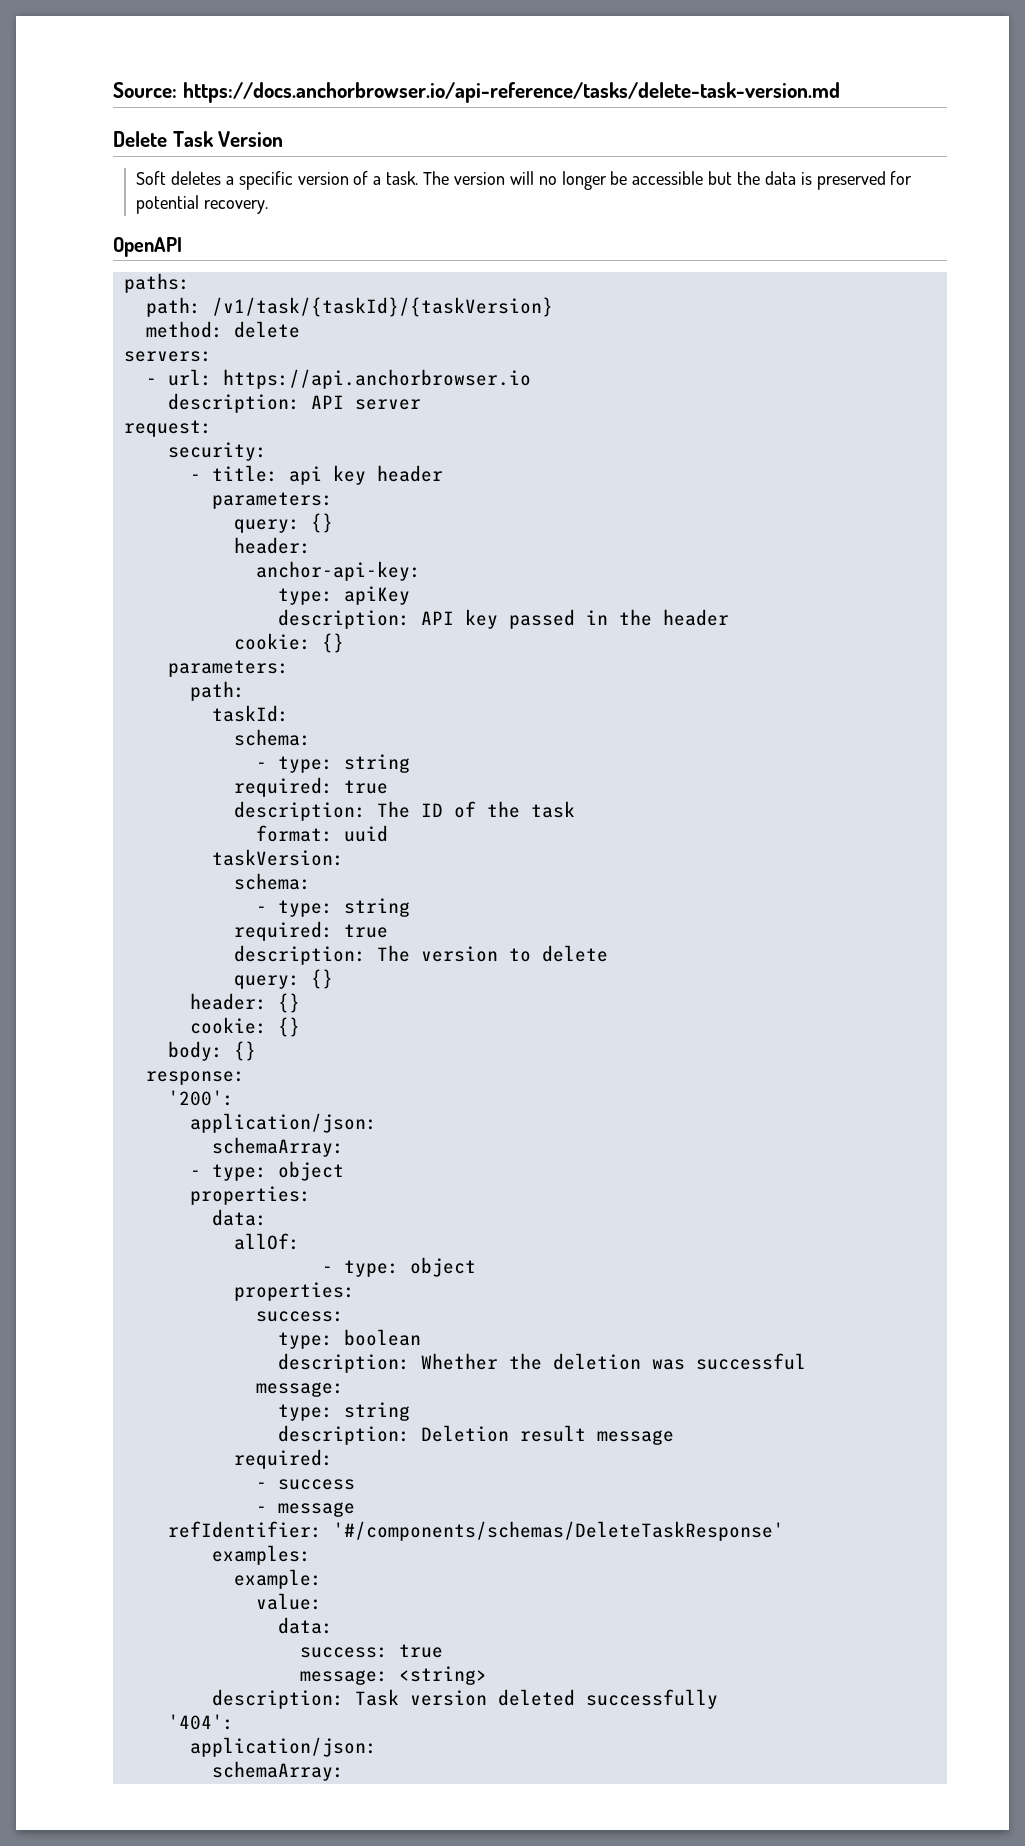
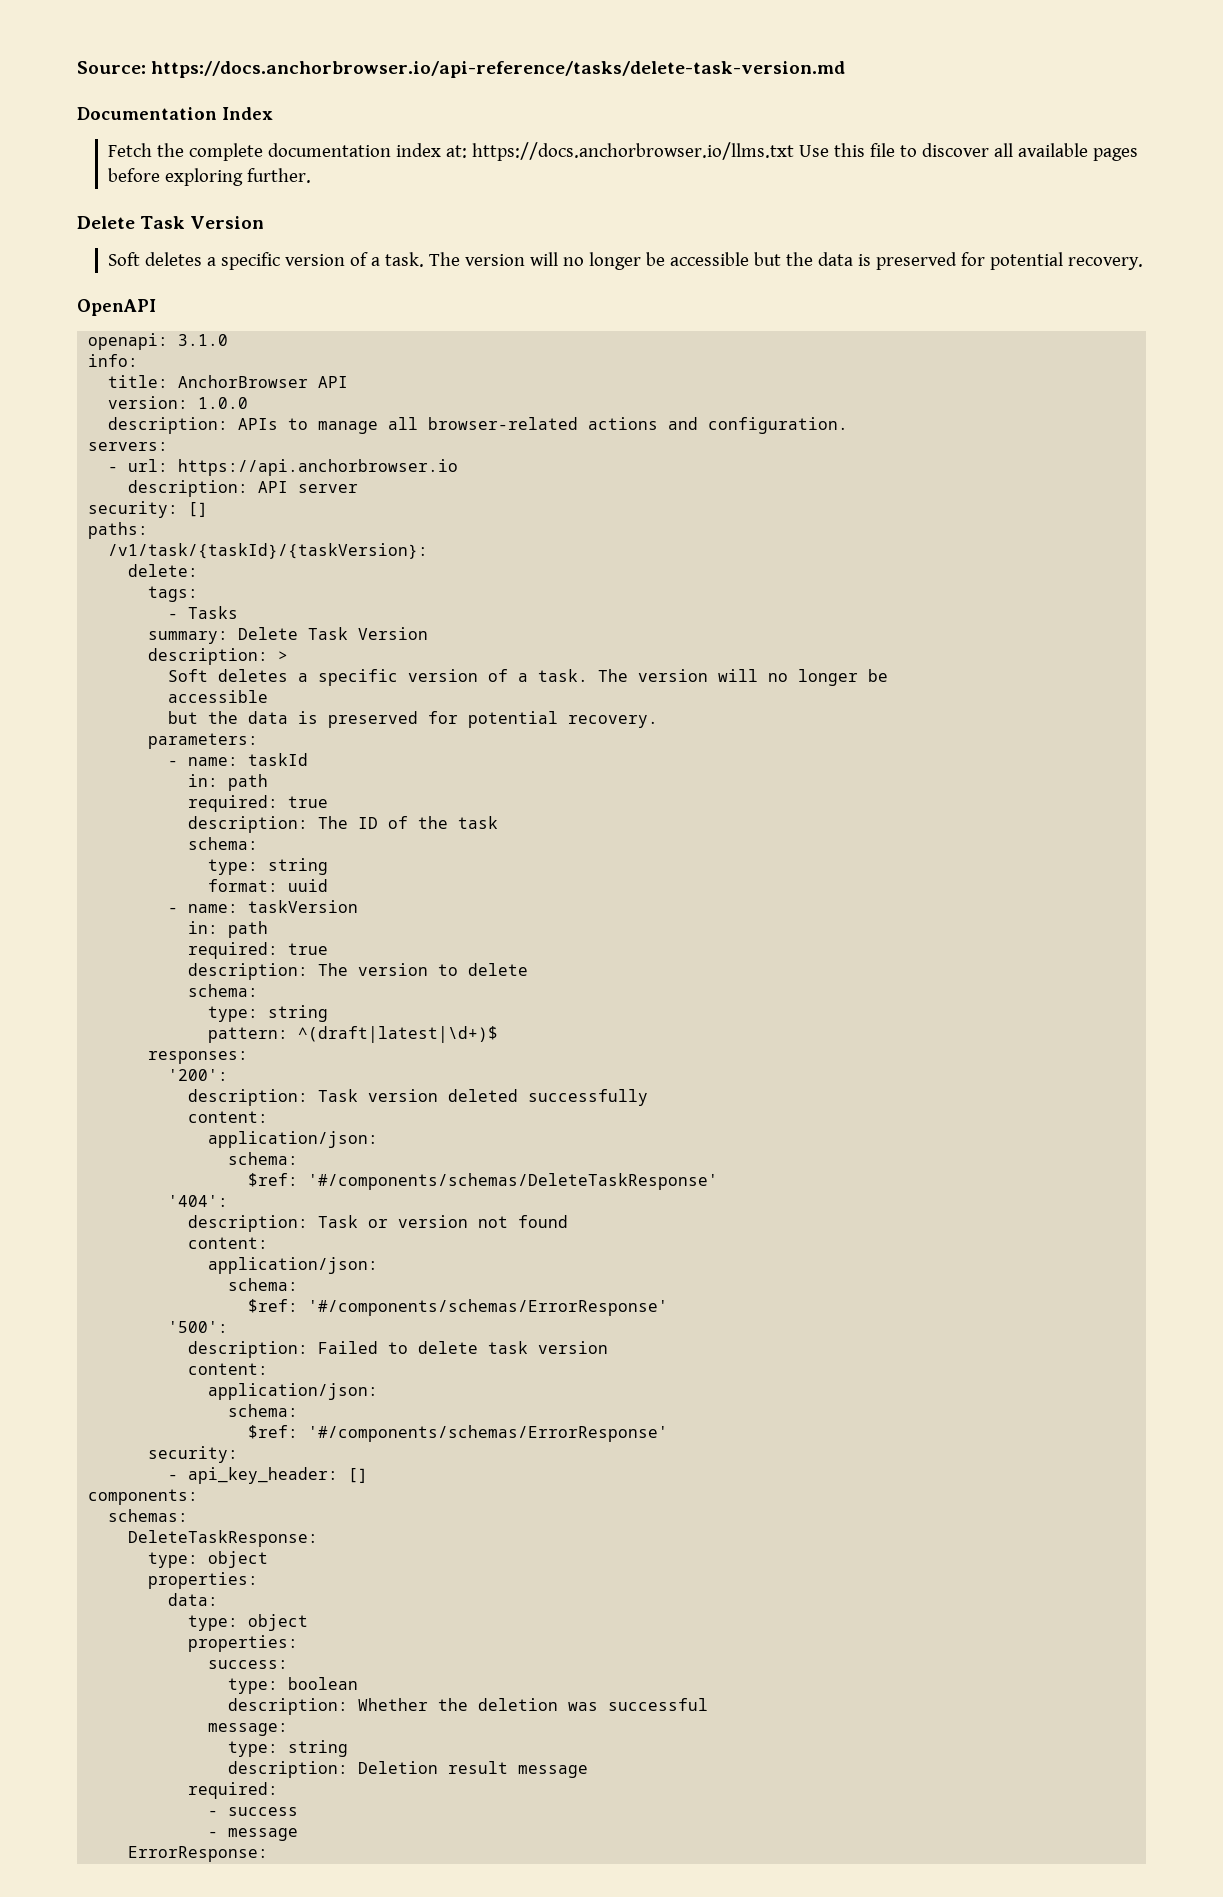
+ Documentation Index
+ Fetch the complete documentation index at: https://docs.anchorbrowser.io/llms.txt Use this file to discover all available pages before exploring further.
- paths:
- path: /v1/task/{taskId}/{taskVersion}
- method: delete
+ openapi: 3.1.0
+ info:
+ title: AnchorBrowser API
+ version: 1.0.0
+ description: APIs to manage all browser-related actions and configuration.
- request:
- security:
- - title: api key header
+ security: []
+ paths:
+ /v1/task/{taskId}/{taskVersion}:
+ delete:
+ tags:
+ - Tasks
+ summary: Delete Task Version
+ description: >
+ Soft deletes a specific version of a task. The version will no longer be
+ accessible
+ but the data is preserved for potential recovery.
  parameters:
- query: {}
- header:
- anchor-api-key:
- type: apiKey
- description: API key passed in the header
- cookie: {}
- parameters:
- path:
- taskId:
- schema:
- - type: string
+ - name: taskId
+ in: path
  description: The ID of the task
+ schema:
+ type: string
- taskVersion:
- schema:
- - type: string
+ - name: taskVersion
+ in: path
  description: The version to delete
- query: {}
- header: {}
- cookie: {}
- body: {}
- response:
+ schema:
+ type: string
+ pattern: ^(draft|latest|\d+)$
+ responses:
  '200':
+ description: Task version deleted successfully
+ content:
  application/json:
- schemaArray:
- - type: object
+ schema:
+ $ref: '#/components/schemas/DeleteTaskResponse'
+ '404':
+ description: Task or version not found
+ content:
+ application/json:
+ schema:
+ $ref: '#/components/schemas/ErrorResponse'
+ '500':
+ description: Failed to delete task version
+ content:
+ application/json:
+ schema:
+ $ref: '#/components/schemas/ErrorResponse'
+ security:
+ - api_key_header: []
+ components:
+ schemas:
+ DeleteTaskResponse:
+ type: object
  properties:
  data:
- allOf:
- - type: object
+ type: object
- refIdentifier: '#/components/schemas/DeleteTaskResponse'
- examples:
- example:
- value:
- data:
- success: true
- message: <string>
- description: Task version deleted successfully
- '404':
- application/json:
- schemaArray:
+ ErrorResponse:

